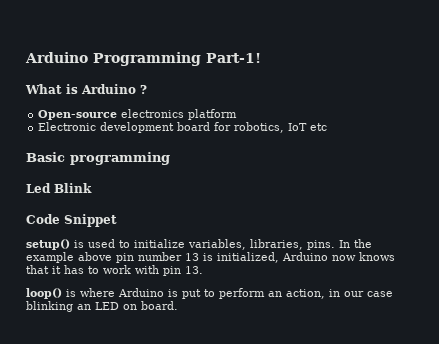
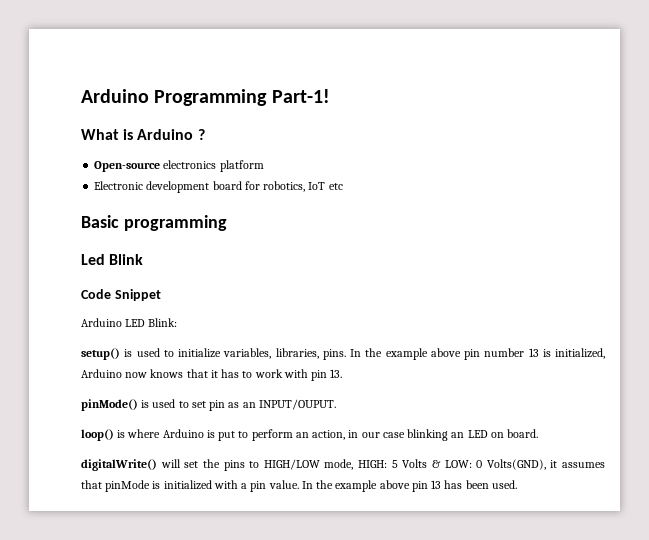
+ Arduino LED Blink:
+ pinMode() is used to set pin as an INPUT/OUPUT.
+ digitalWrite() will set the pins to HIGH/LOW mode, HIGH: 5 Volts & LOW: 0 Volts(GND), it assumes that pinMode is initialized with a pin value. In the example above pin 13 has been used.

